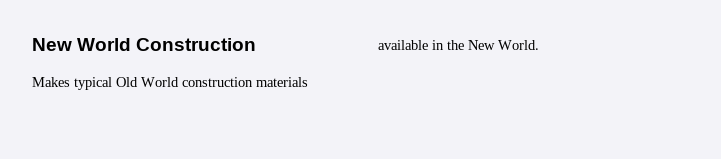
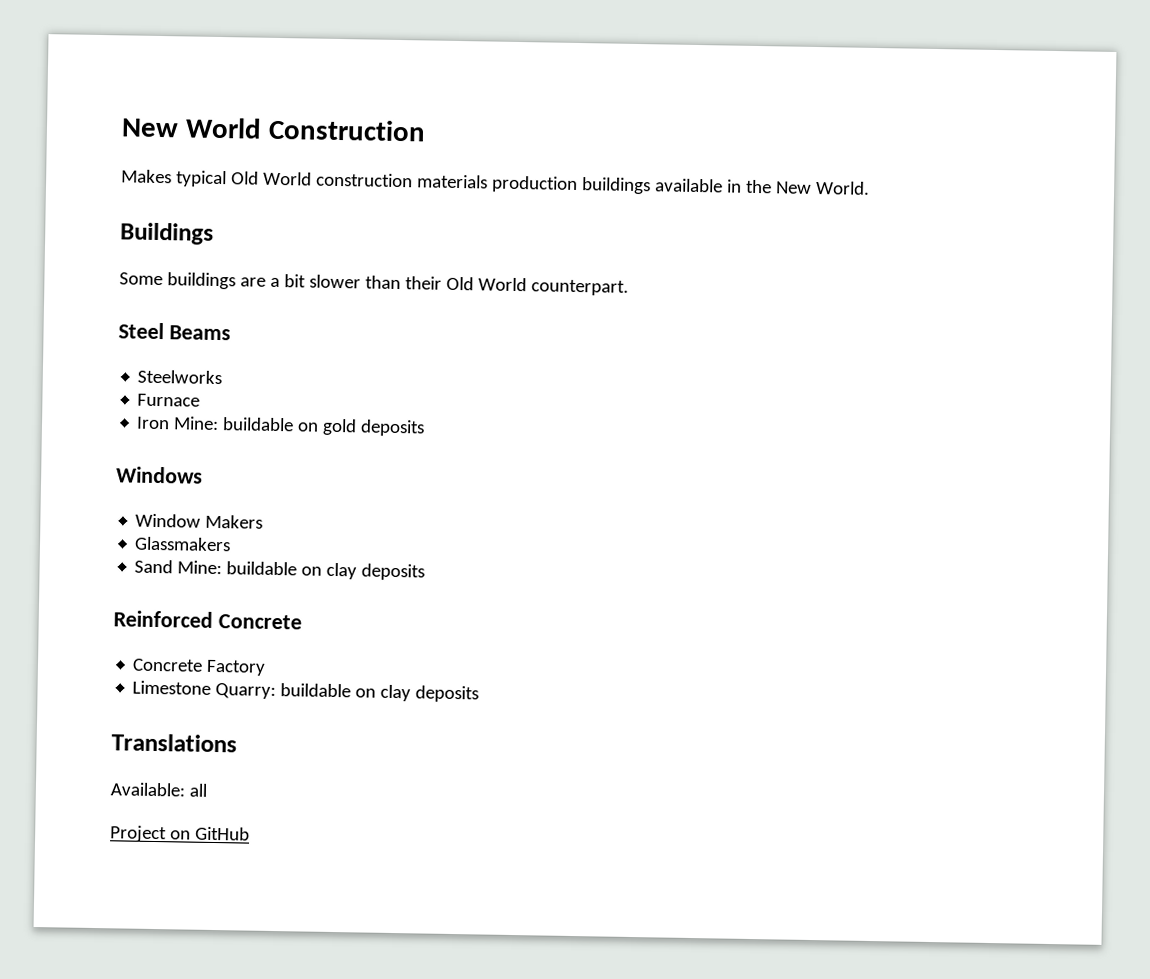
- Makes typical Old World construction materials available in the New World.
+ Makes typical Old World construction materials production buildings available in the New World.
+ Buildings
+ Some buildings are a bit slower than their Old World counterpart.
+ Steel Beams
+ Steelworks
+ Furnace
+ Iron Mine: buildable on gold deposits
+ Windows
+ Window Makers
+ Glassmakers
+ Sand Mine: buildable on clay deposits
+ Reinforced Concrete
+ Concrete Factory
+ Limestone Quarry: buildable on clay deposits
+ Translations
+ Available: all
+ Project on GitHub

